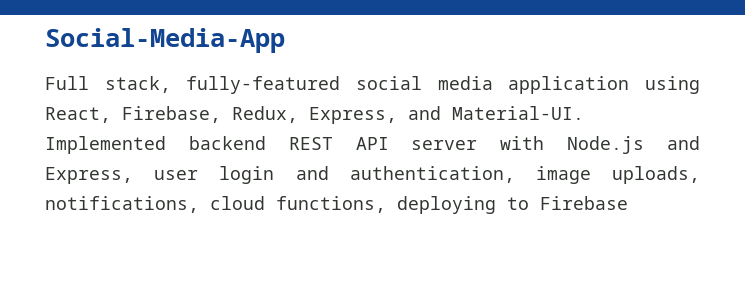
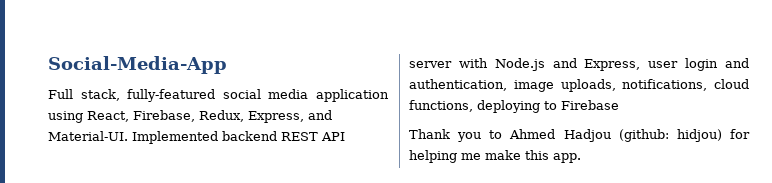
+ Thank you to Ahmed Hadjou (github: hidjou) for helping me make this app.

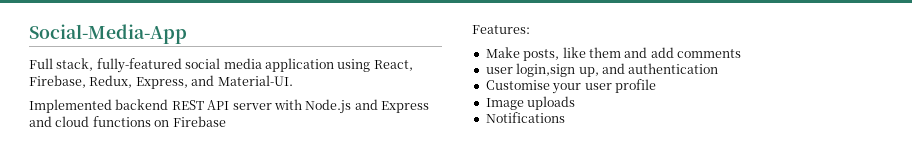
- Full stack, fully-featured social media application using React, Firebase, Redux, Express, and Material-UI. Implemented backend REST API server with Node.js and Express, user login and authentication, image uploads, notifications, cloud functions, deploying to Firebase
- Thank you to Ahmed Hadjou (github: hidjou) for helping me make this app.
+ Full stack, fully-featured social media application using React, Firebase, Redux, Express, and Material-UI.
+ Implemented backend REST API server with Node.js and Express and cloud functions on Firebase
+ Features:
+ Make posts, like them and add comments
+ user login,sign up, and authentication
+ Customise your user profile
+ Image uploads
+ Notifications

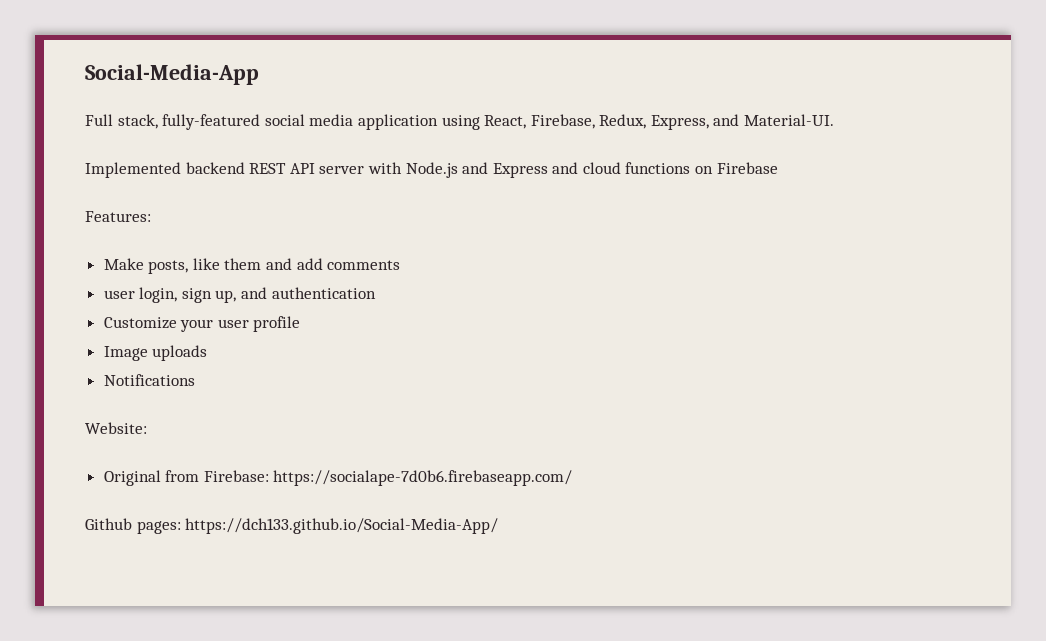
- user login,sign up, and authentication
+ user login, sign up, and authentication
- Customise your user profile
+ Customize your user profile
+ Website:
+ Original from Firebase: https://socialape-7d0b6.firebaseapp.com/
+ Github pages: https://dch133.github.io/Social-Media-App/

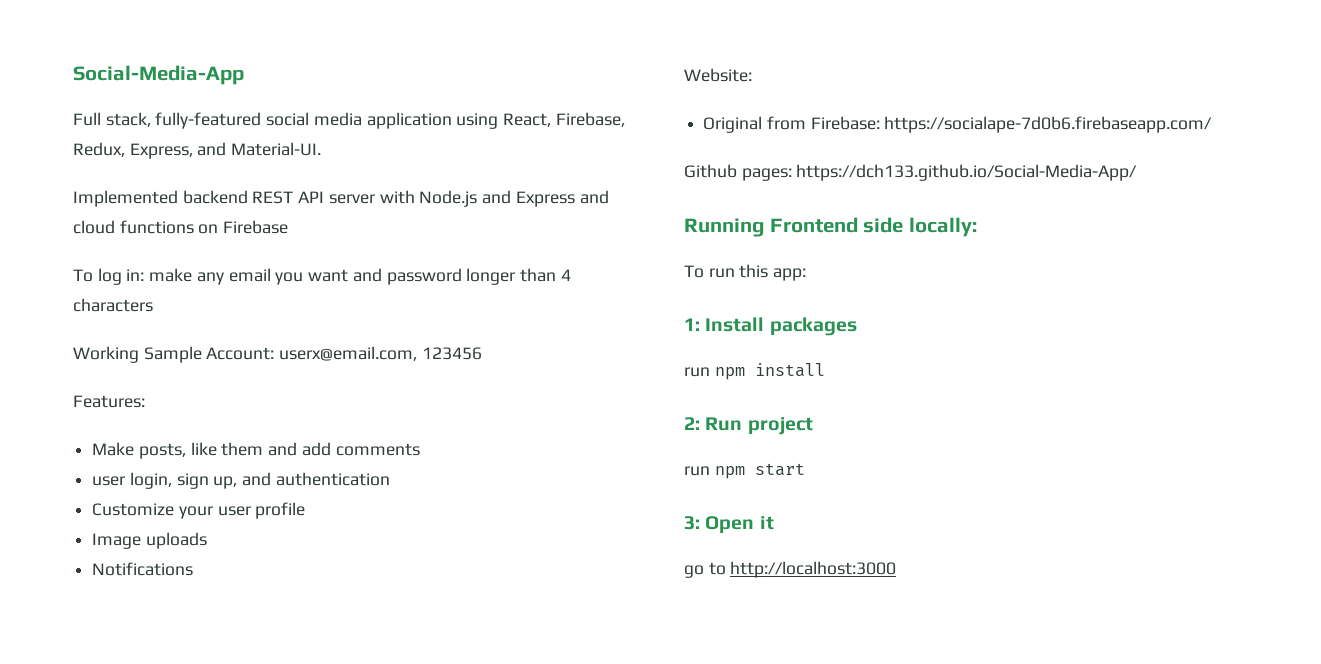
+ To log in: make any email you want and password longer than 4 characters
+ Working Sample Account: userx@email.com, 123456
+ Running Frontend side locally:
+ To run this app:
+ 1: Install packages
+ run npm install
+ 2: Run project
+ run npm start
+ 3: Open it
+ go to http://localhost:3000

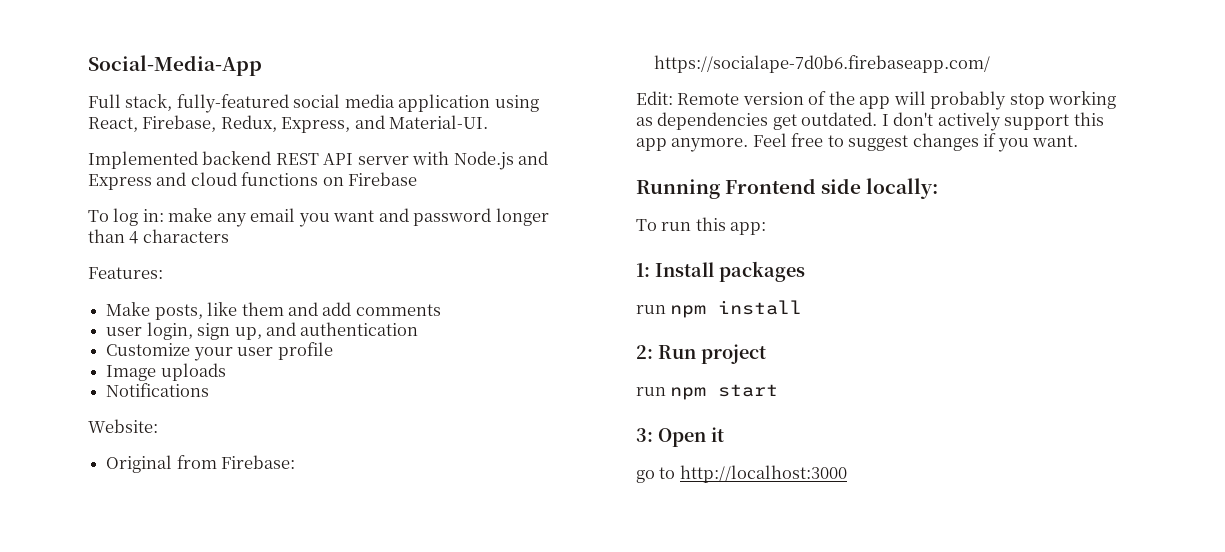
- Working Sample Account: userx@email.com, 123456
- Github pages: https://dch133.github.io/Social-Media-App/
+ Edit: Remote version of the app will probably stop working as dependencies get outdated. I don't actively support this app anymore. Feel free to suggest changes if you want.

